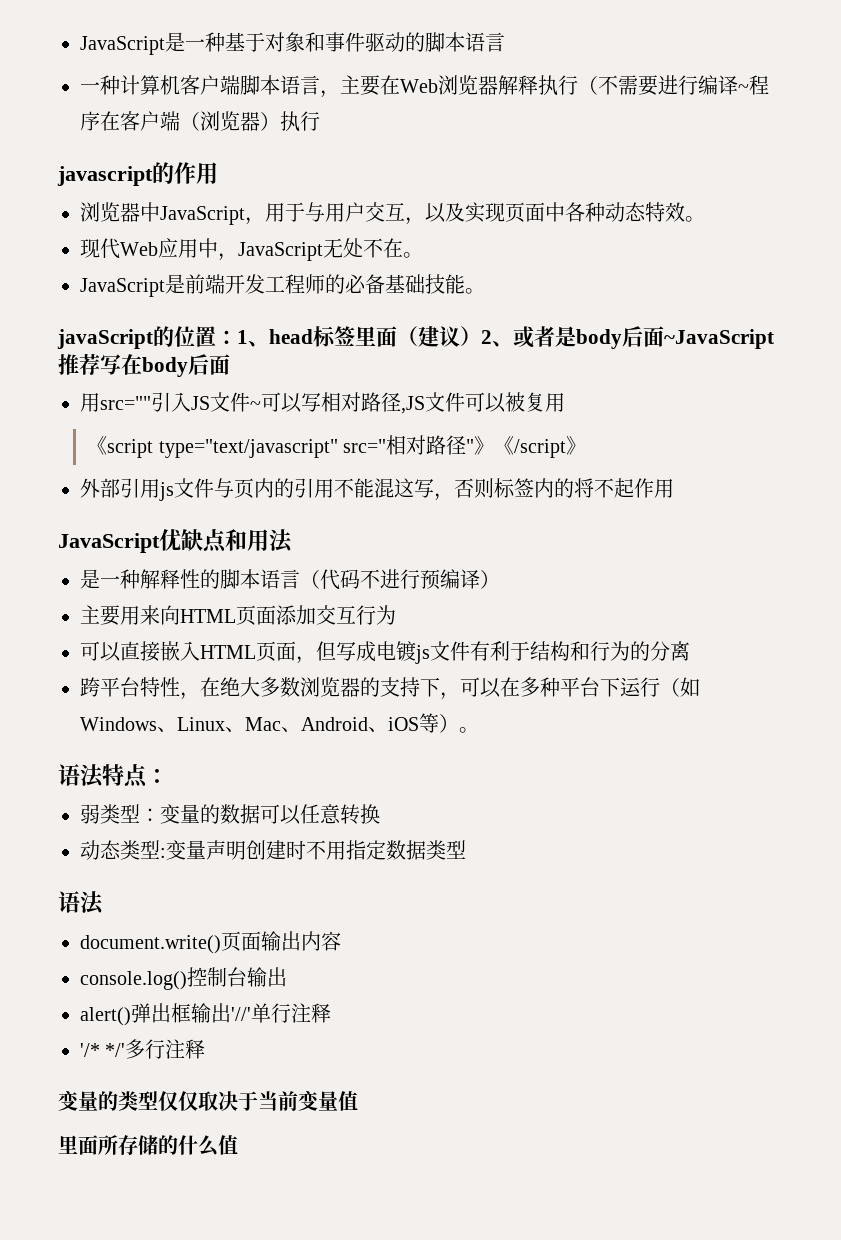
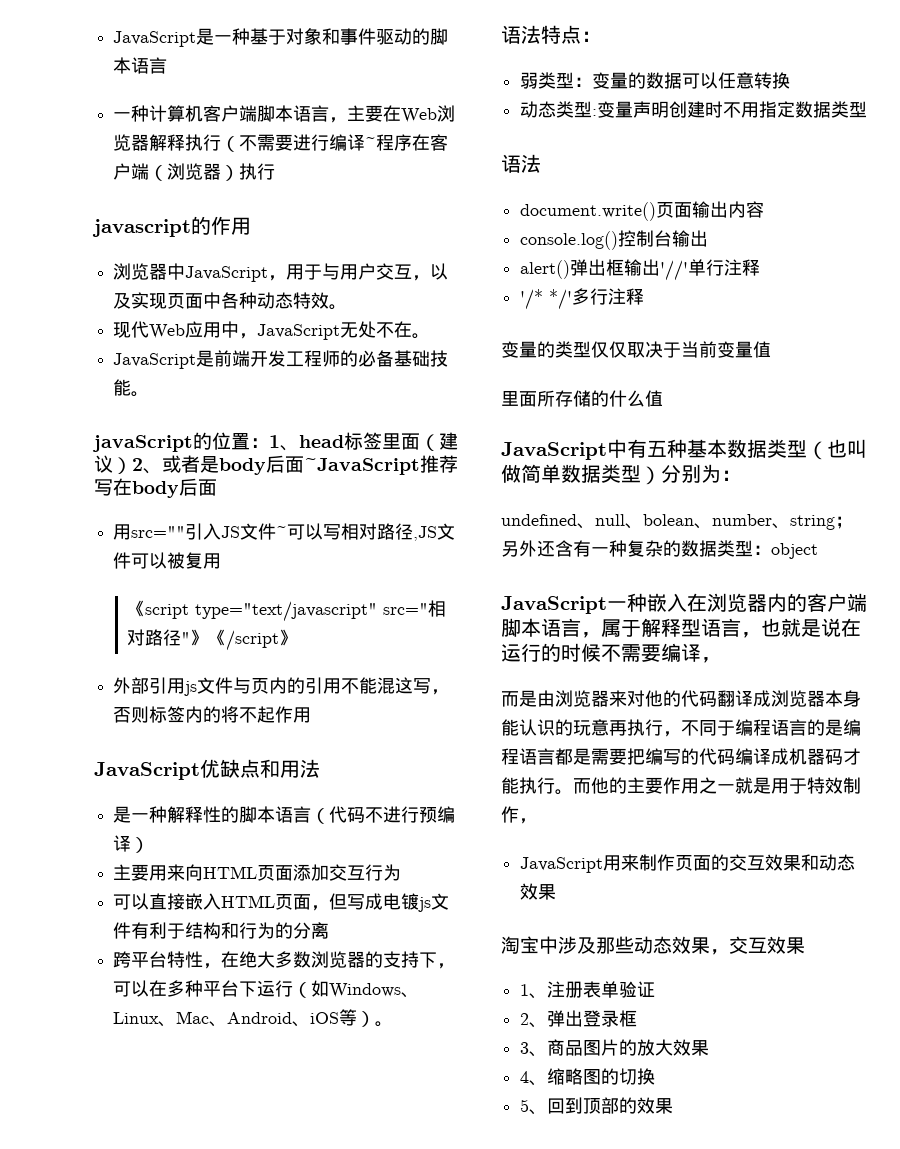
+ JavaScript中有五种基本数据类型（也叫做简单数据类型）分别为：
+ undefined、null、bolean、number、string；另外还含有一种复杂的数据类型：object
+ JavaScript一种嵌入在浏览器内的客户端脚本语言，属于解释型语言，也就是说在运行的时候不需要编译，
+ 而是由浏览器来对他的代码翻译成浏览器本身能认识的玩意再执行，不同于编程语言的是编程语言都是需要把编写的代码编译成机器码才能执行。而他的主要作用之一就是用于特效制作，
+ JavaScript用来制作页面的交互效果和动态效果
+ 淘宝中涉及那些动态效果，交互效果
+ 1、注册表单验证
+ 2、弹出登录框
+ 3、商品图片的放大效果
+ 4、缩略图的切换
+ 5、回到顶部的效果

